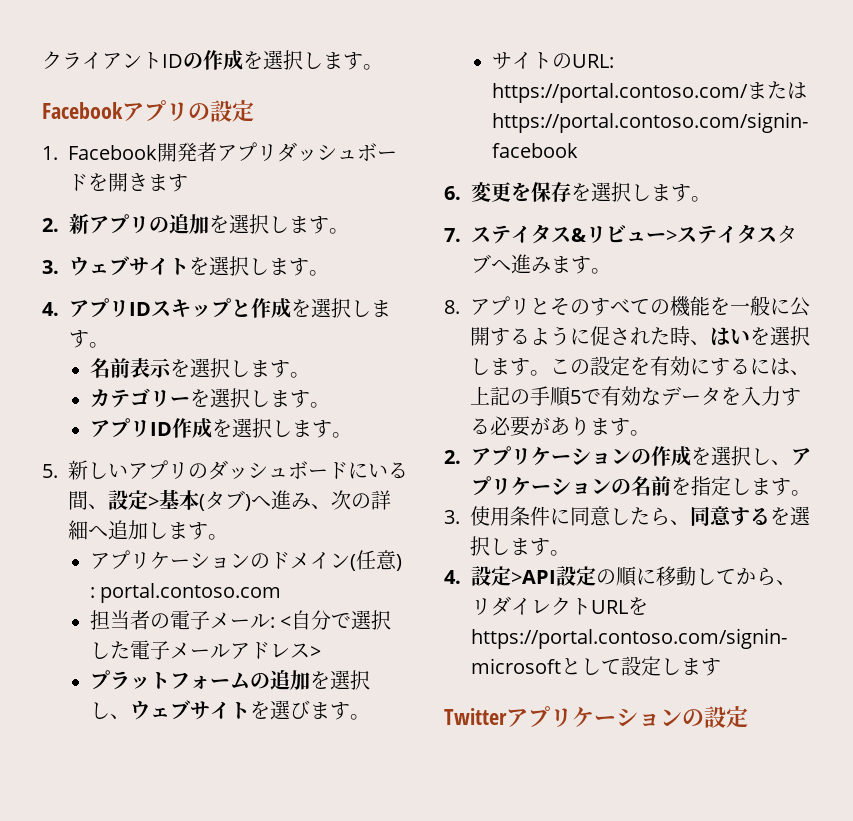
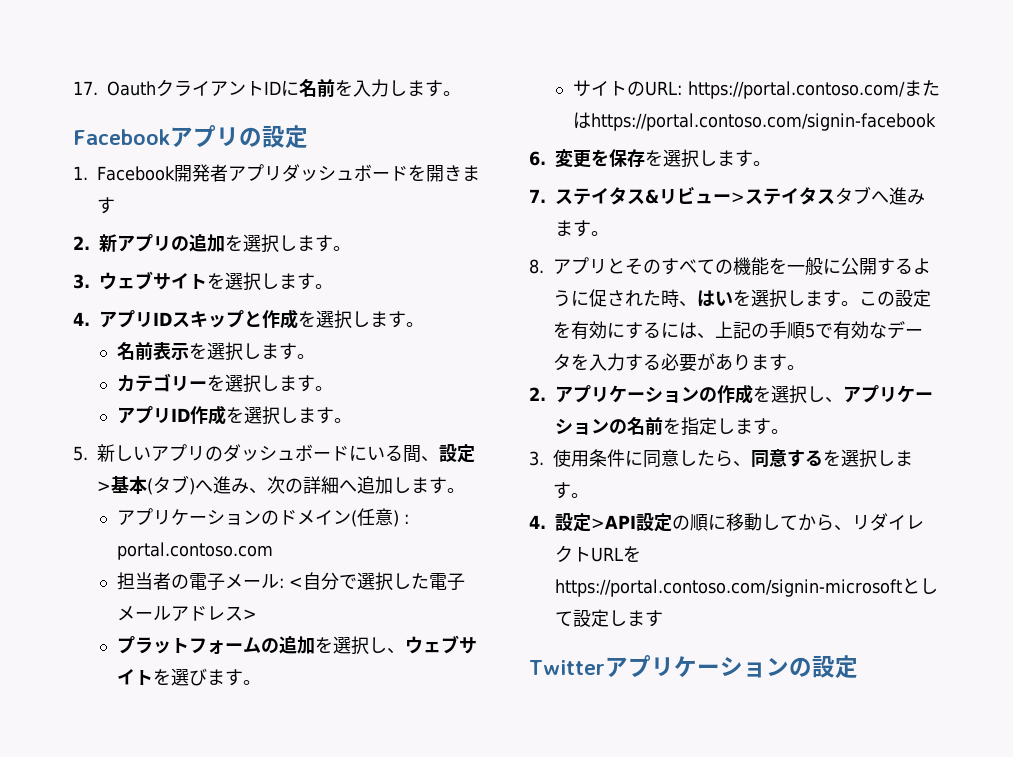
- クライアントIDの作成を選択します。
+ 17. OauthクライアントIDに名前を入力します。

